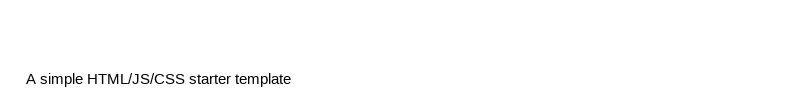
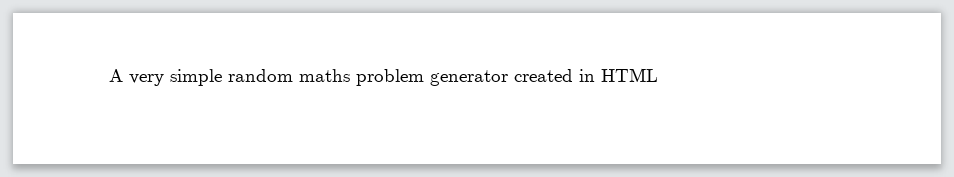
- A simple HTML/JS/CSS starter template
+ A very simple random maths problem generator created in HTML

